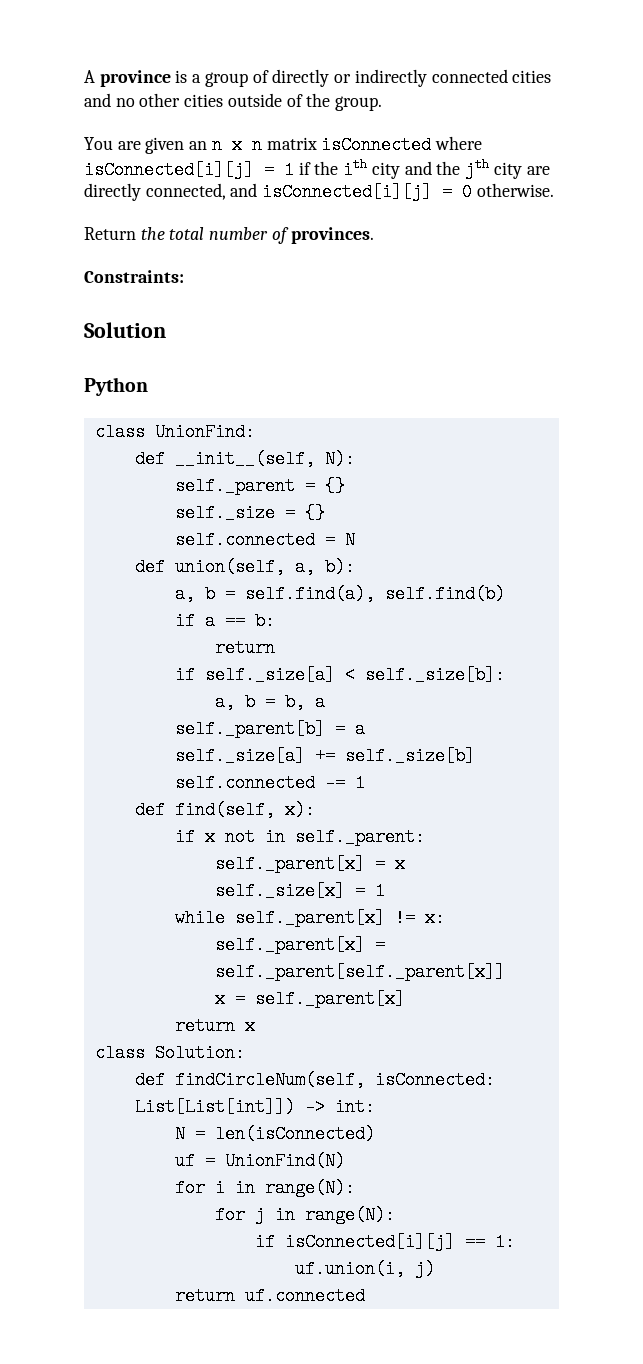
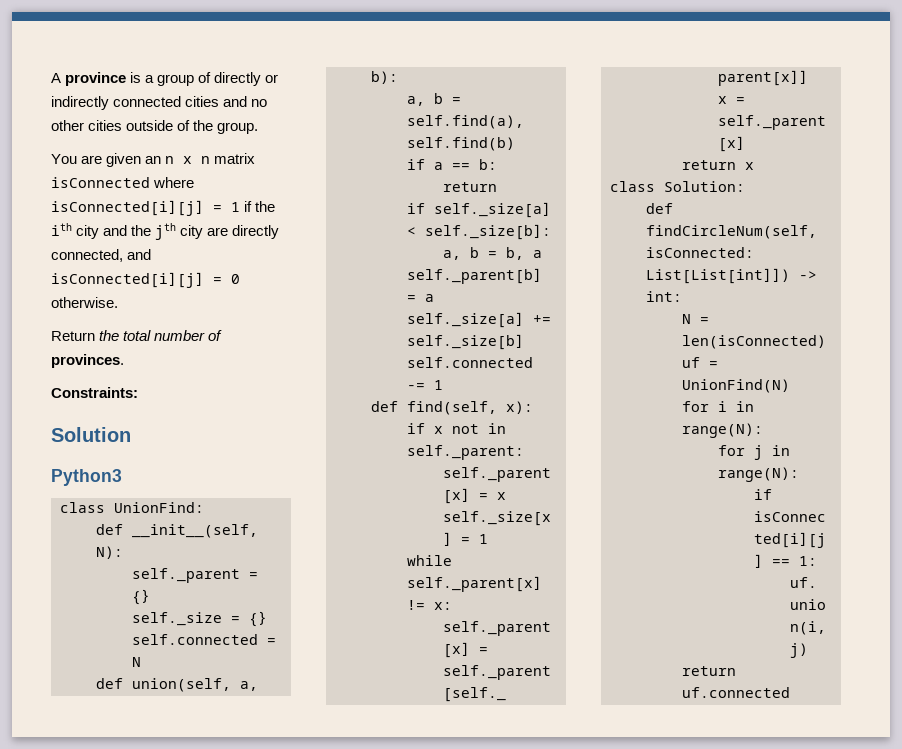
- Python
+ Python3

